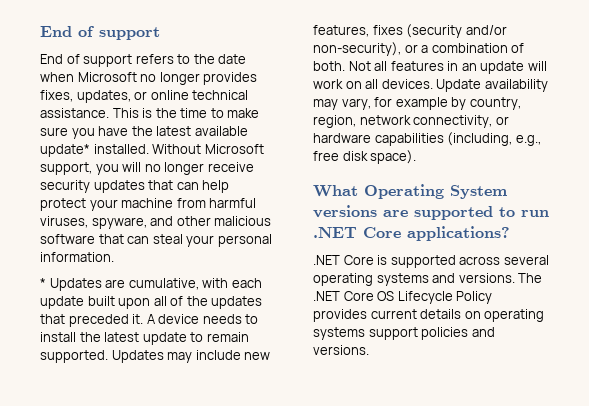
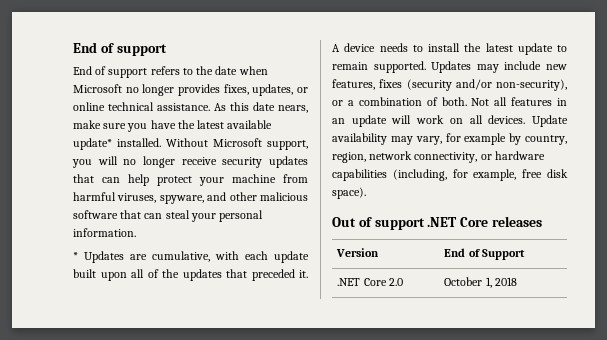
- This is the time to make sure you have the latest available update* installed.
+ As this date nears, make sure you have the latest available update* installed.
- Update availability may vary, for example by country, region, network connectivity, or hardware capabilities (including, e.g., free disk space).
+ Update availability may vary, for example by country, region, network connectivity, or hardware capabilities (including, for example, free disk space).
- What Operating System versions are supported to run .NET Core applications?
- .NET Core is supported across several operating systems and versions. The .NET Core OS Lifecycle Policy provides current details on operating systems support policies and versions.
+ Out of support .NET Core releases
+ Version | End of Support
+ .NET Core 2.0 | October 1, 2018

